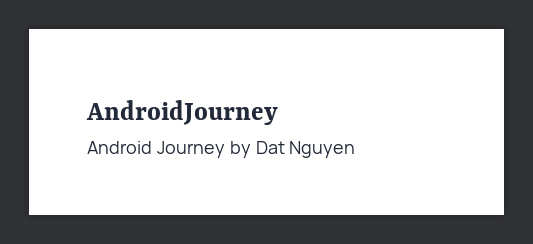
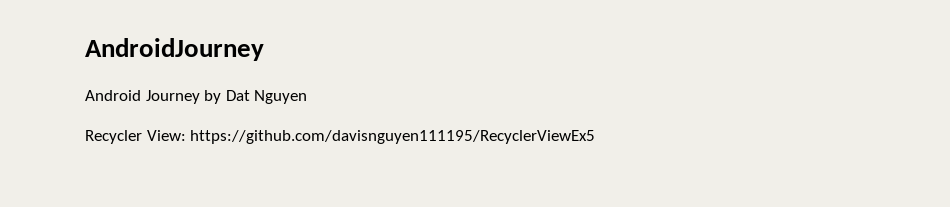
+ Recycler View: https://github.com/davisnguyen111195/RecyclerViewEx5

